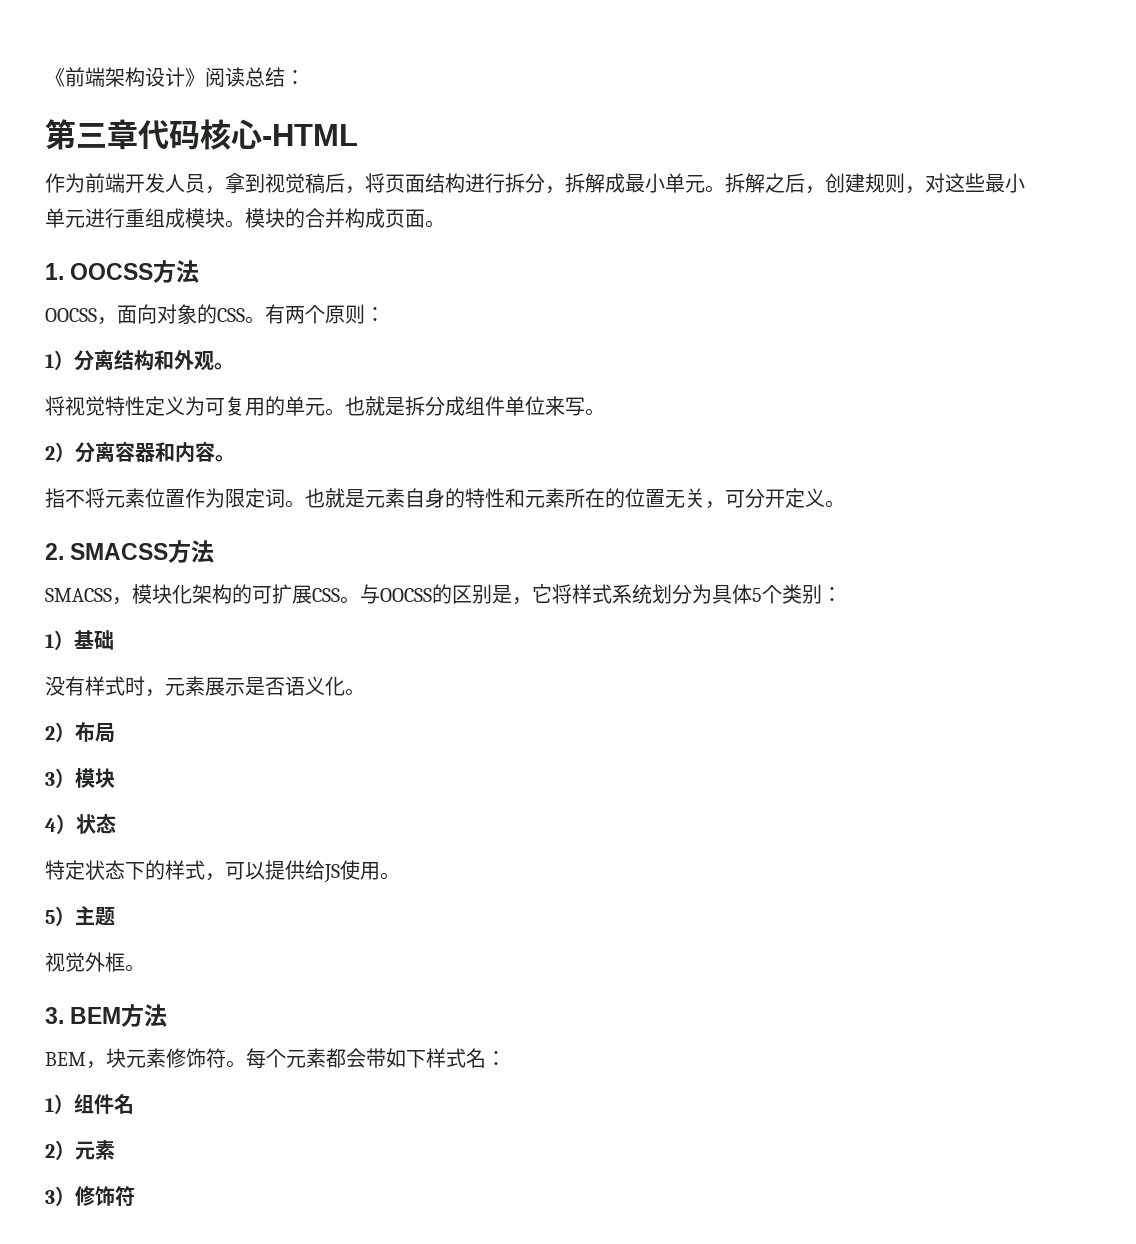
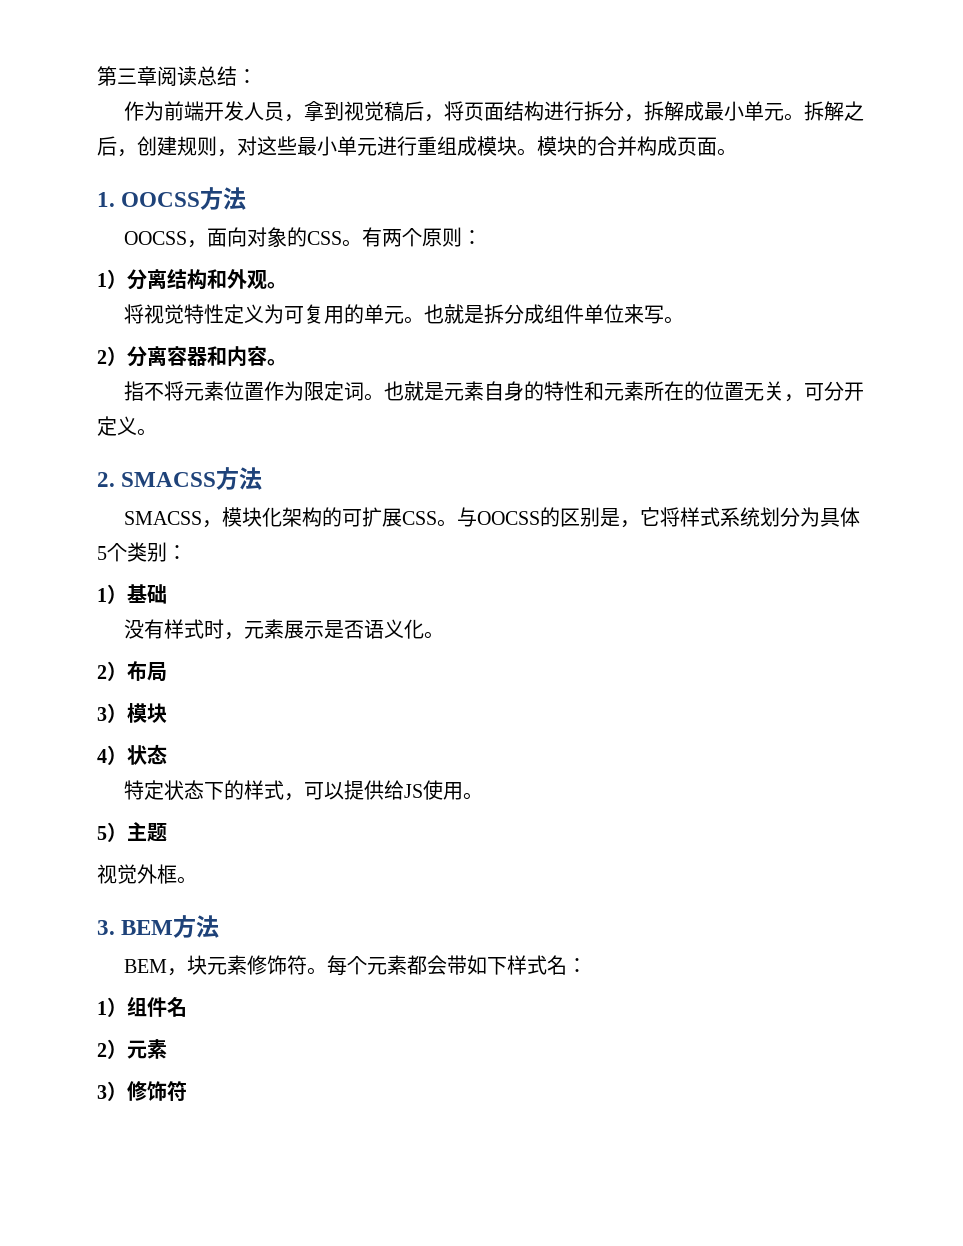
- 《前端架构设计》阅读总结：
+ 第三章阅读总结：
- 第三章代码核心-HTML

